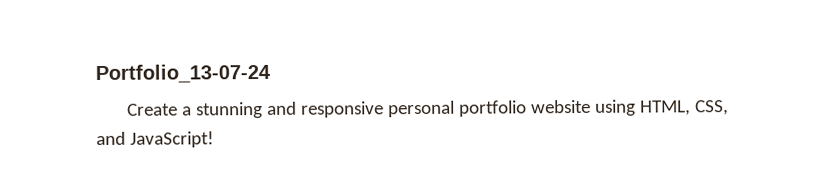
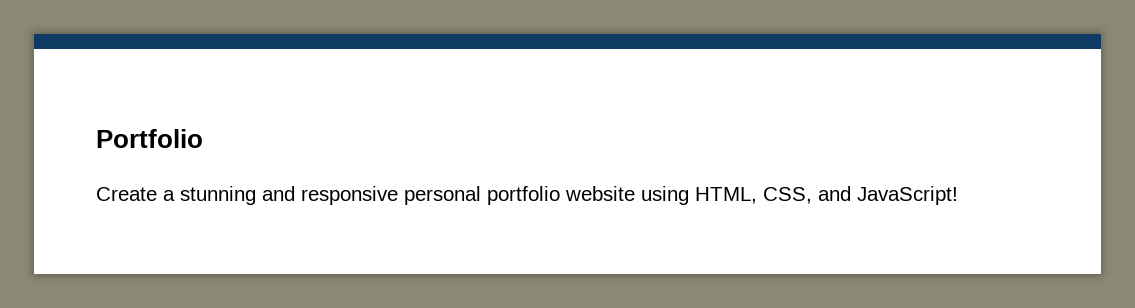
- Portfolio_13-07-24
+ Portfolio

